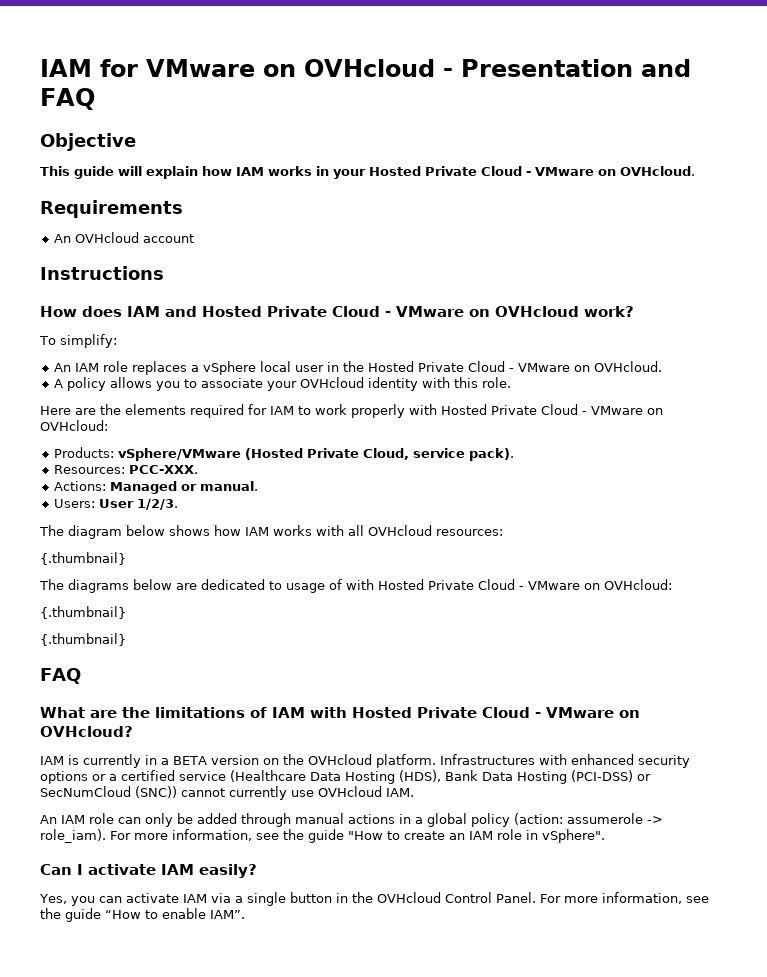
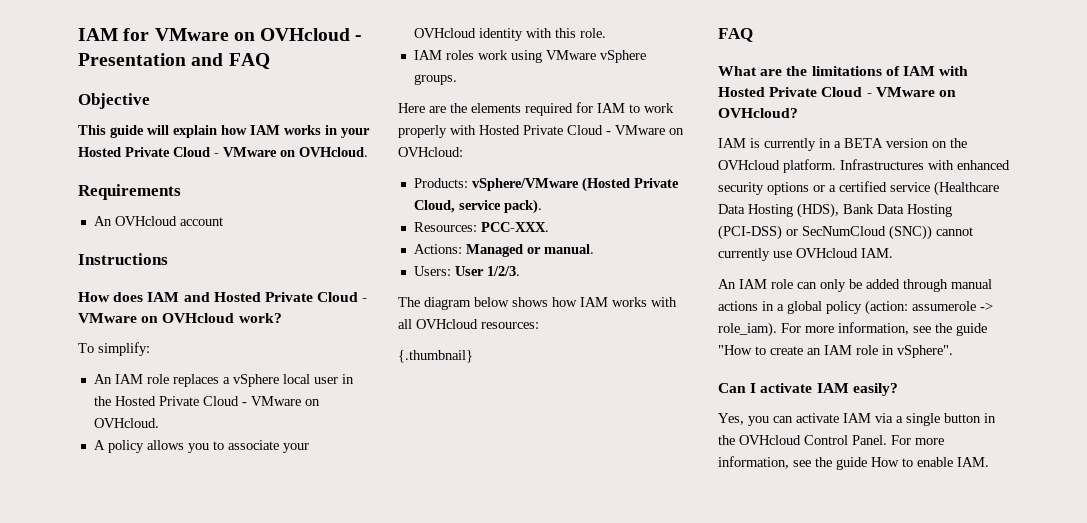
+ IAM roles work using VMware vSphere groups.
- The diagrams below are dedicated to usage of with Hosted Private Cloud - VMware on OVHcloud:
- {.thumbnail}
- {.thumbnail}
- For more information, see the guide “How to enable IAM”.
+ For more information, see the guide How to enable IAM.

